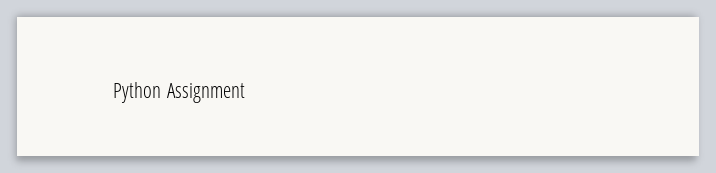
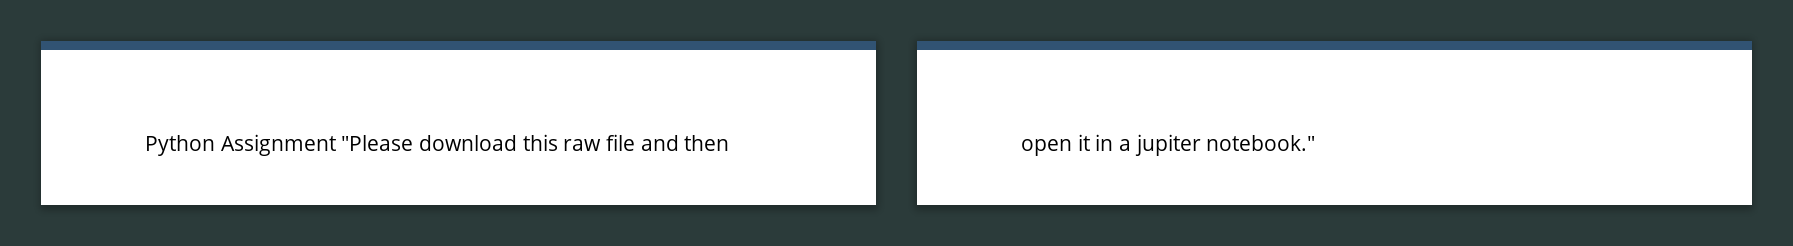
- Python Assignment
+ Python Assignment "Please download this raw file and then open it in a jupiter notebook."

